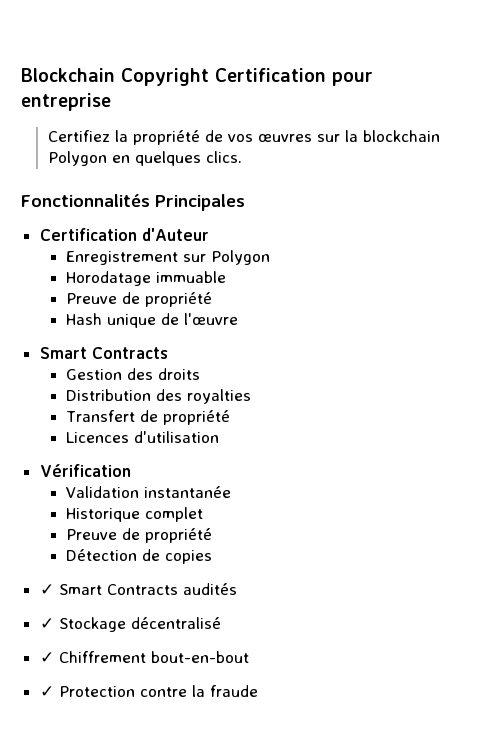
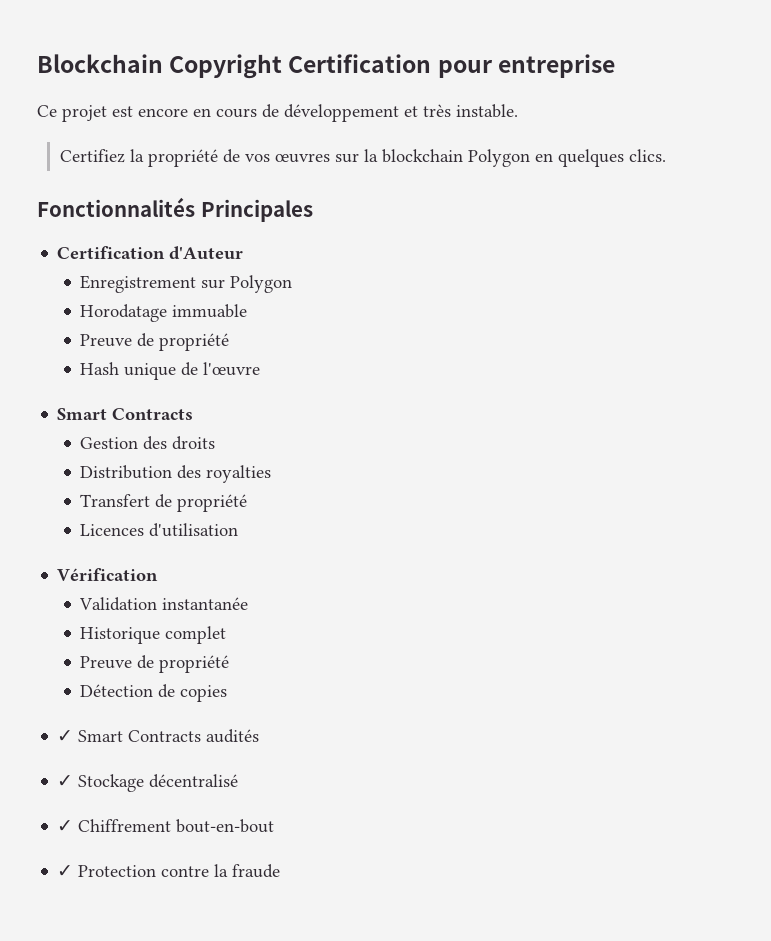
+ Ce projet est encore en cours de développement et très instable.

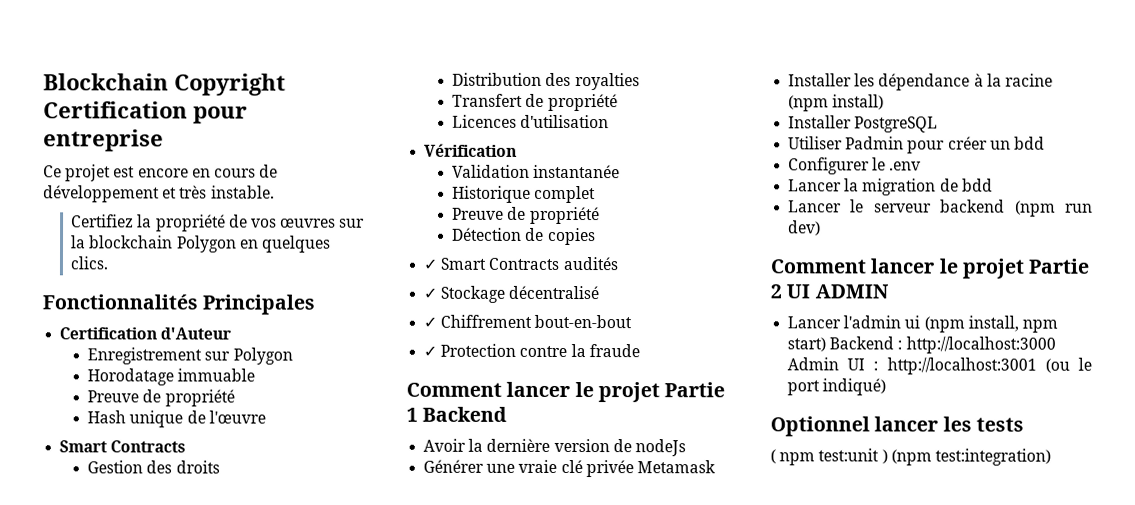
+ Comment lancer le projet Partie 1 Backend
+ Avoir la dernière version de nodeJs
+ Générer une vraie clé privée Metamask
+ Installer les dépendance à la racine (npm install)
+ Installer PostgreSQL
+ Utiliser Padmin pour créer un bdd
+ Configurer le .env
+ Lancer la migration de bdd
+ Lancer le serveur backend (npm run dev)
+ Comment lancer le projet Partie 2 UI ADMIN
+ Lancer l'admin ui (npm install, npm start) Backend : http://localhost:3000 Admin UI : http://localhost:3001 (ou le port indiqué)
+ Optionnel lancer les tests
+ ( npm test:unit ) (npm test:integration)

